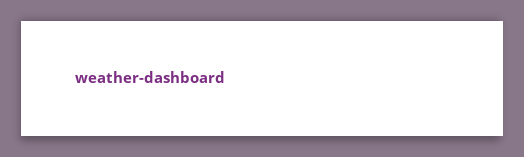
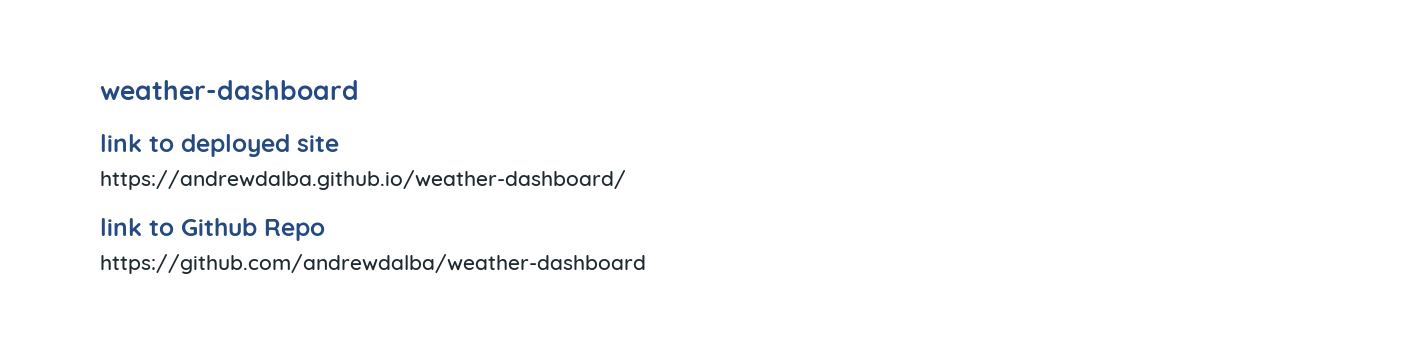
+ link to deployed site
+ https://andrewdalba.github.io/weather-dashboard/
+ link to Github Repo
+ https://github.com/andrewdalba/weather-dashboard

